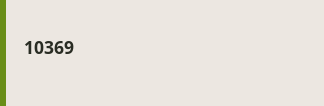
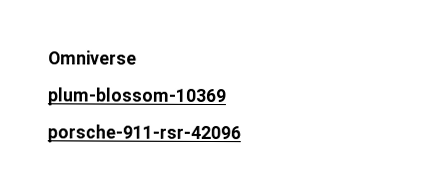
- 10369
+ Omniverse
+ plum-blossom-10369
+ porsche-911-rsr-42096

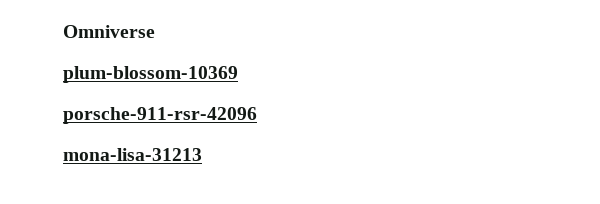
+ mona-lisa-31213

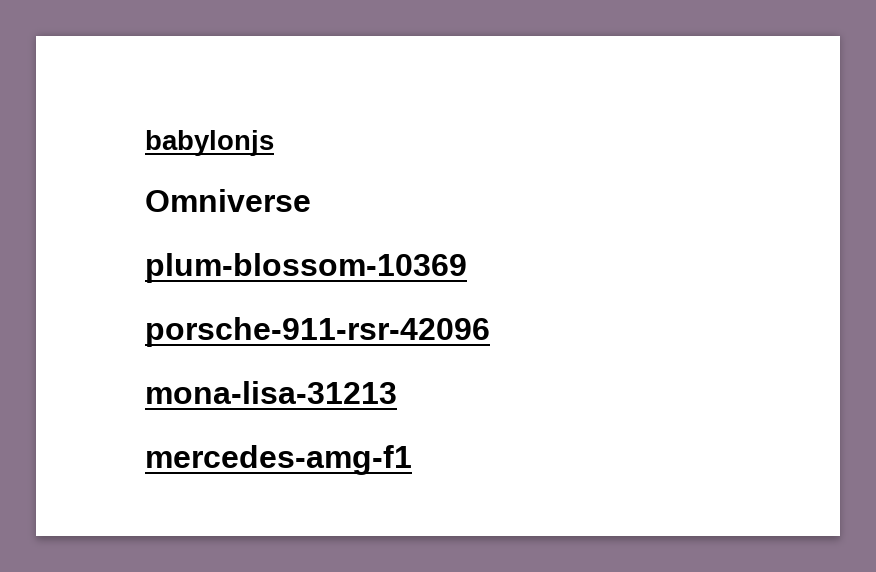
+ babylonjs
+ mercedes-amg-f1

